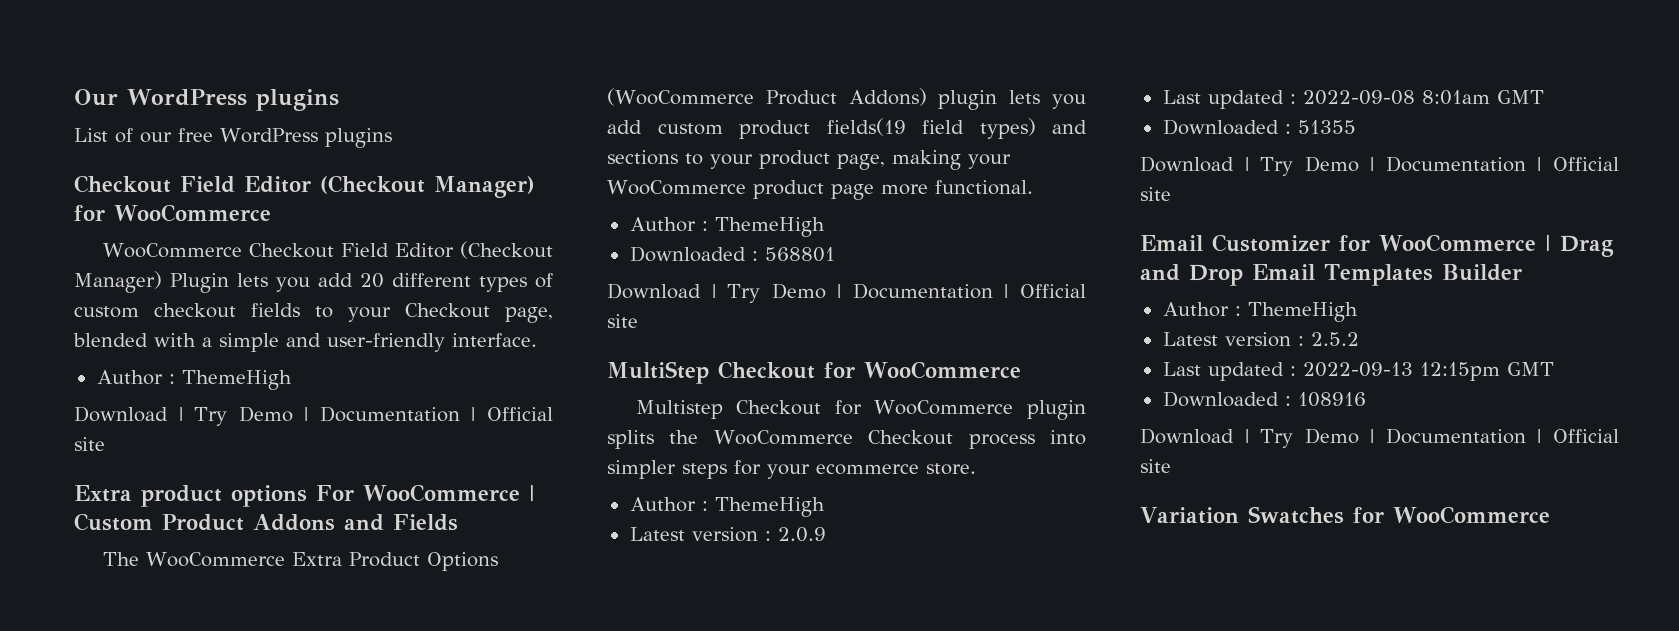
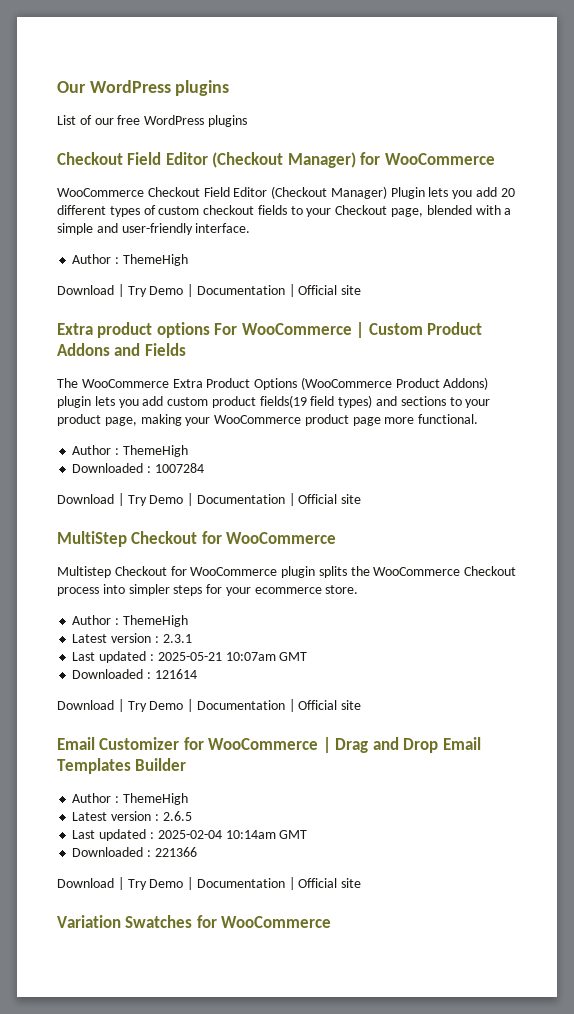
- Downloaded : 568801
+ Downloaded : 1007284
- Latest version : 2.0.9
- Last updated : 2022-09-08 8:01am GMT
- Downloaded : 51355
+ Latest version : 2.3.1
+ Last updated : 2025-05-21 10:07am GMT
+ Downloaded : 121614
- Latest version : 2.5.2
- Last updated : 2022-09-13 12:15pm GMT
- Downloaded : 108916
+ Latest version : 2.6.5
+ Last updated : 2025-02-04 10:14am GMT
+ Downloaded : 221366

